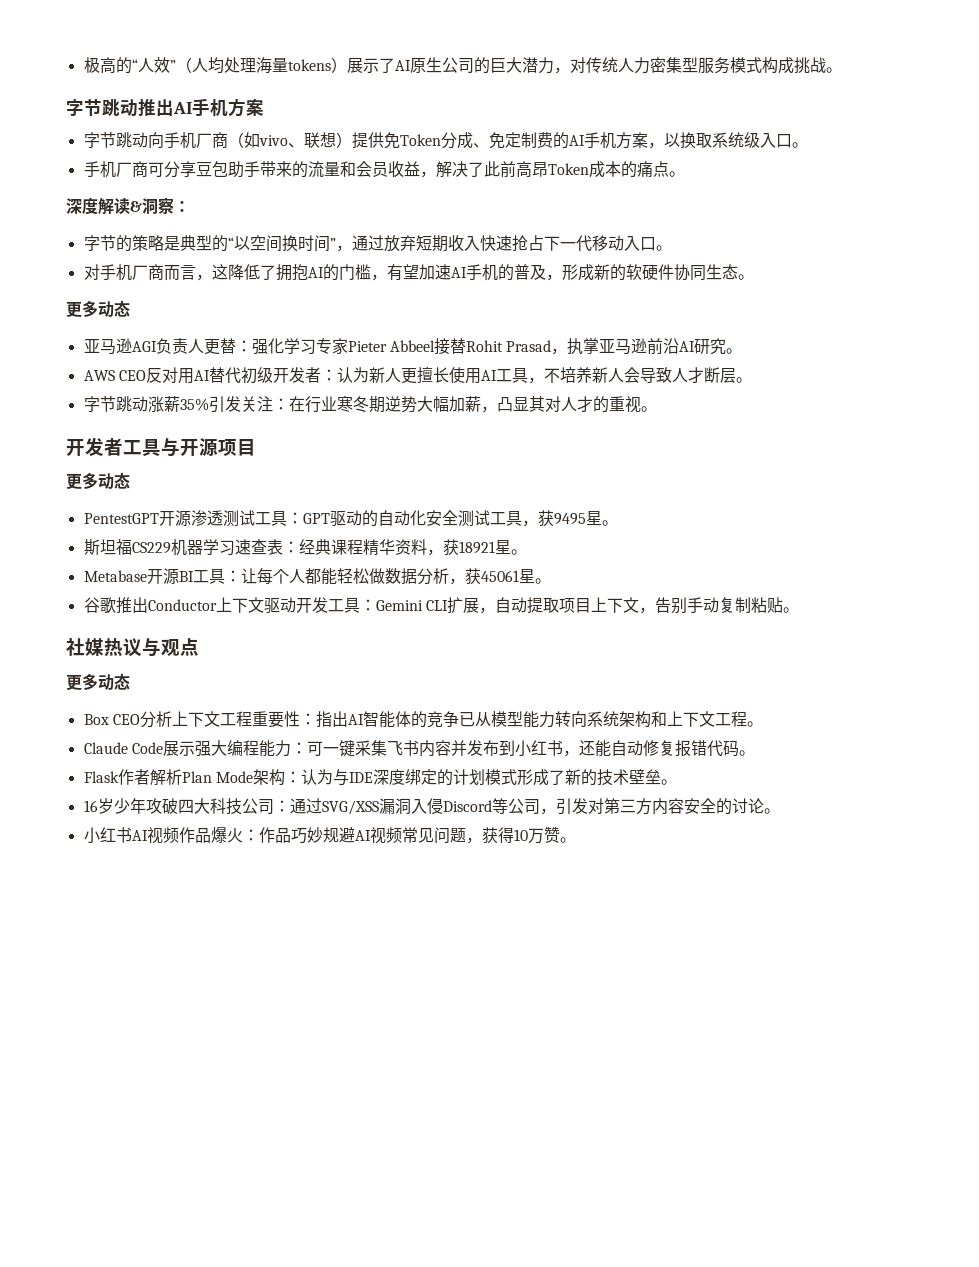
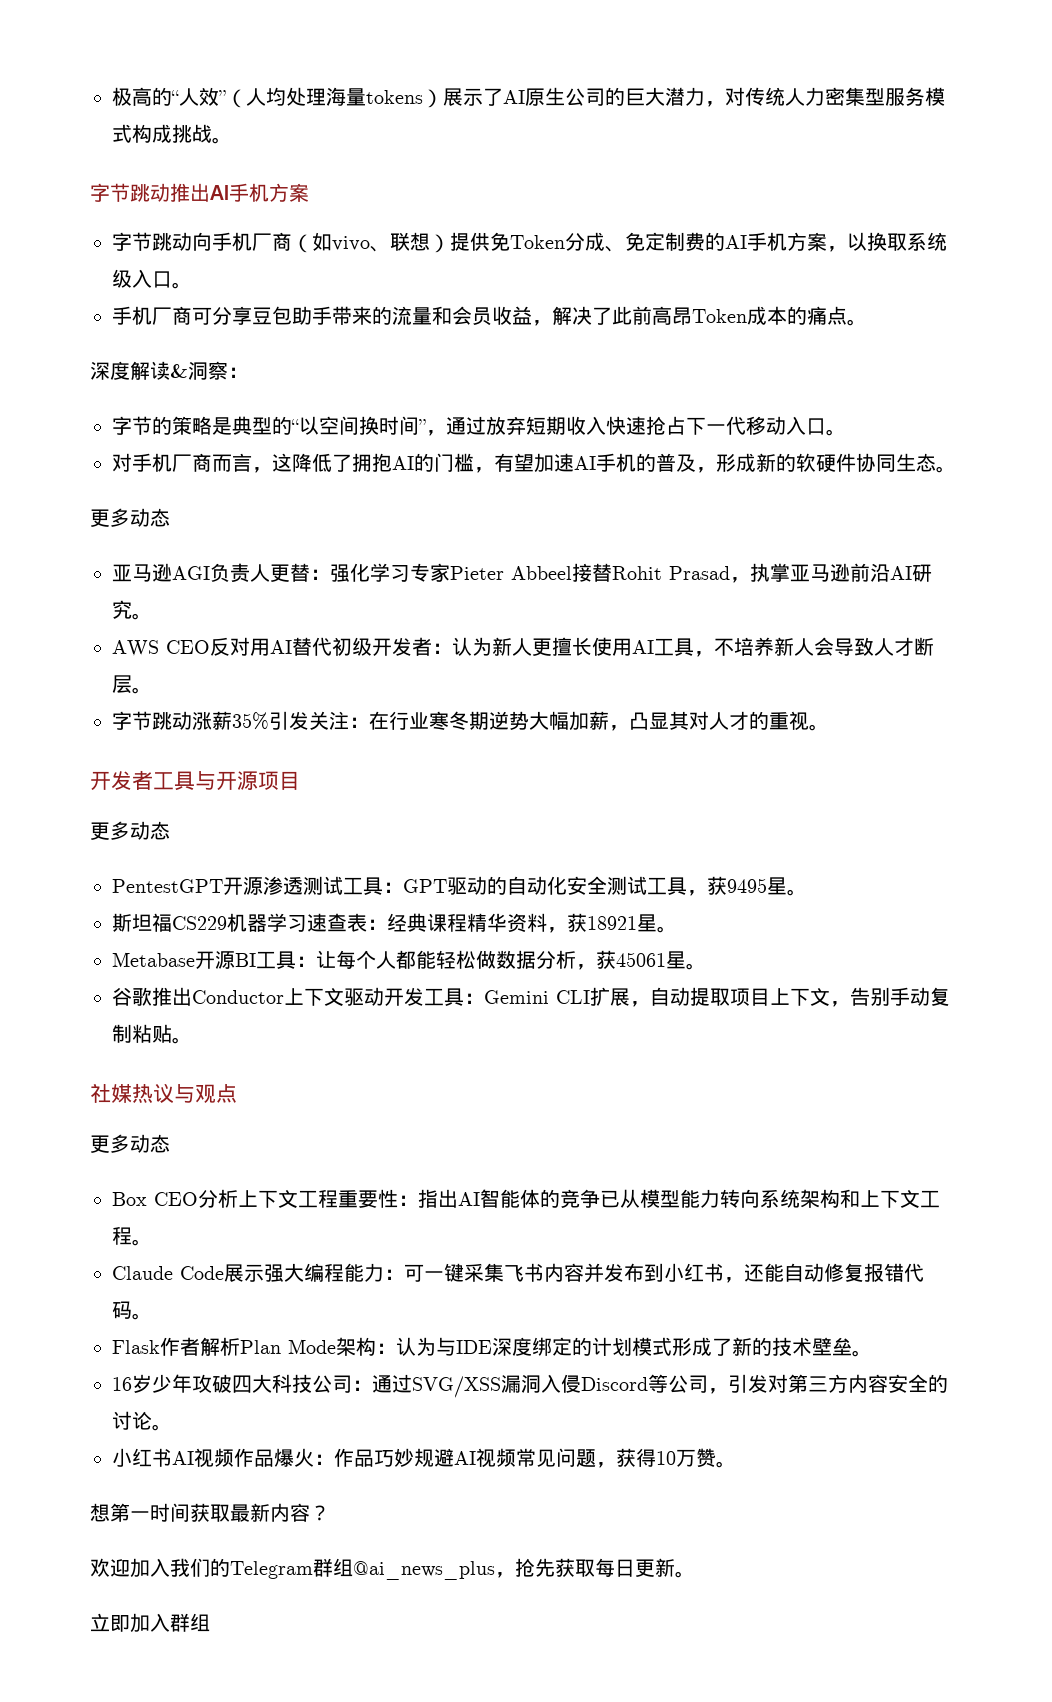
+ 想第一时间获取最新内容？
+ 欢迎加入我们的Telegram群组@ai_news_plus，抢先获取每日更新。
+ 立即加入群组

